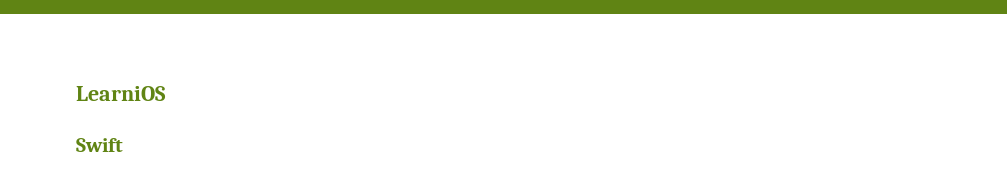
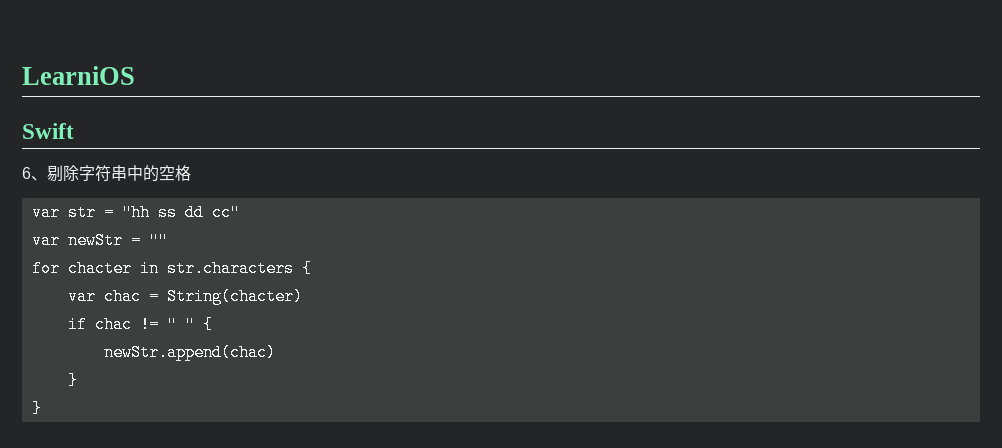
+ 6、剔除字符串中的空格
+ var str = "hh ss dd cc"
+ var newStr = ""
+ for chacter in str.characters {
+ var chac = String(chacter)
+ if chac != " " {
+ newStr.append(chac)
+ }
+ }

